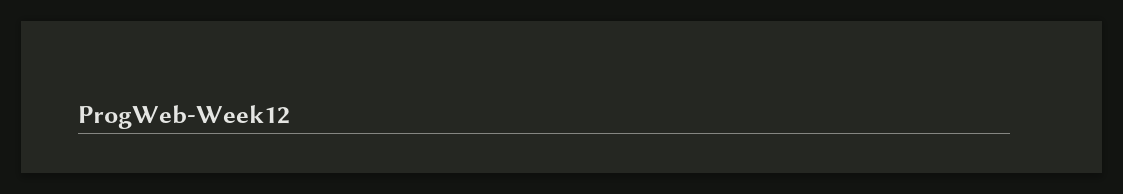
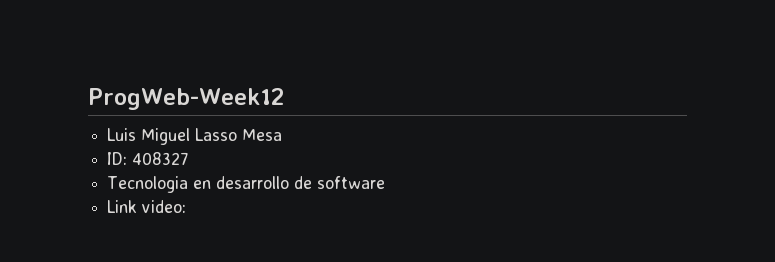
+ Luis Miguel Lasso Mesa
+ ID: 408327
+ Tecnologia en desarrollo de software
+ Link video:

